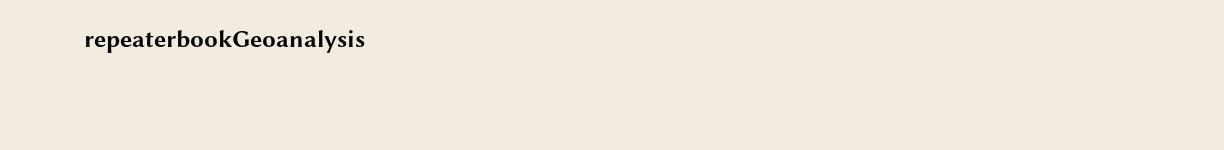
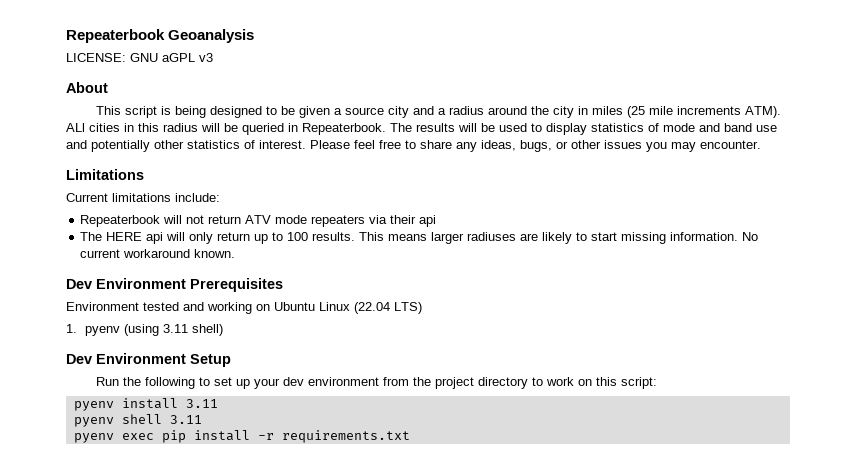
- repeaterbookGeoanalysis
+ Repeaterbook Geoanalysis
+ LICENSE: GNU aGPL v3
+ About
+ This script is being designed to be given a source city and a radius around the city in miles (25 mile increments ATM). ALl cities in this radius will be queried in Repeaterbook. The results will be used to display statistics of mode and band use and potentially other statistics of interest. Please feel free to share any ideas, bugs, or other issues you may encounter.
+ Limitations
+ Current limitations include:
+ Repeaterbook will not return ATV mode repeaters via their api
+ The HERE api will only return up to 100 results. This means larger radiuses are likely to start missing information. No current workaround known.
+ Dev Environment Prerequisites
+ Environment tested and working on Ubuntu Linux (22.04 LTS)
+ 1. pyenv (using 3.11 shell)
+ Dev Environment Setup
+ Run the following to set up your dev environment from the project directory to work on this script:
+ pyenv install 3.11
+ pyenv shell 3.11
+ pyenv exec pip install -r requirements.txt

